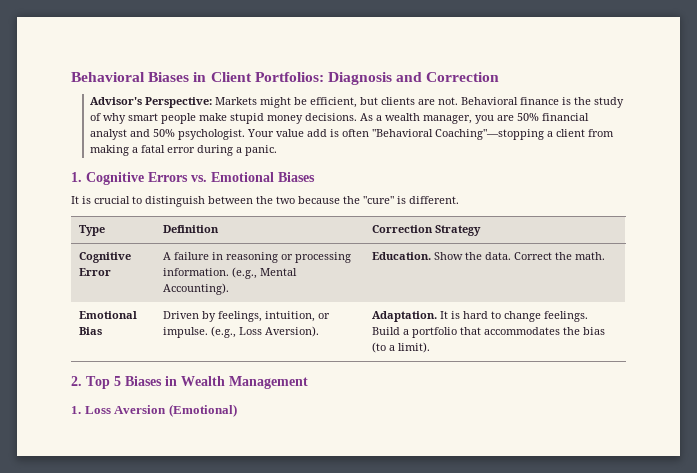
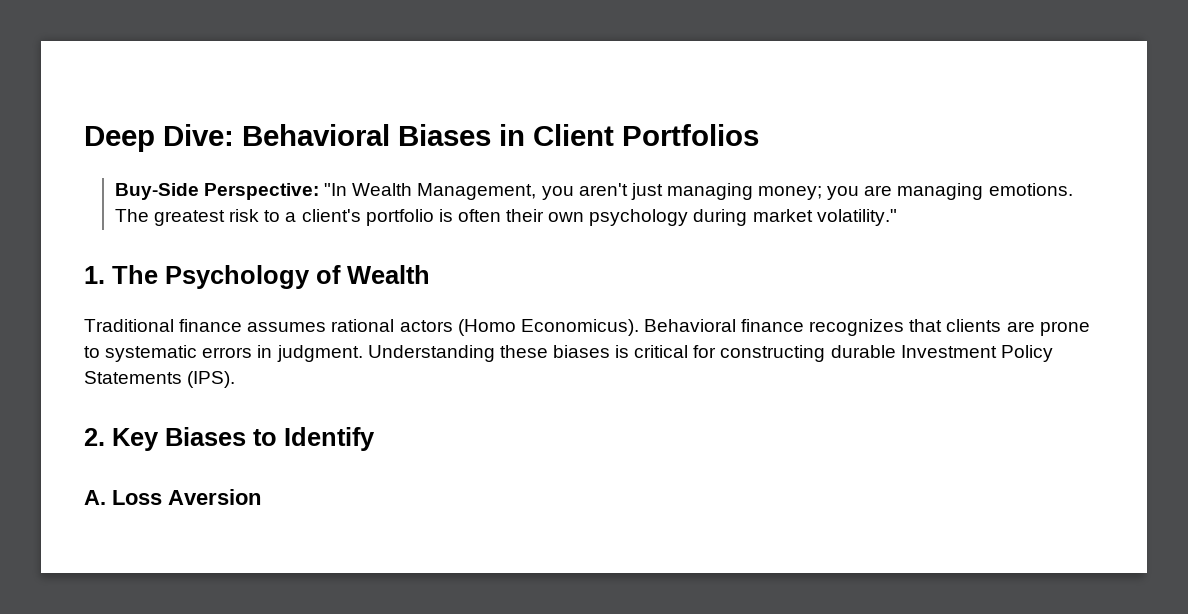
- Behavioral Biases in Client Portfolios: Diagnosis and Correction
- Advisor's Perspective: Markets might be efficient, but clients are not. Behavioral finance is the study of why smart people make stupid money decisions. As a wealth manager, you are 50% financial analyst and 50% psychologist. Your value add is often "Behavioral Coaching"—stopping a client from making a fatal error during a panic.
- 1. Cognitive Errors vs. Emotional Biases
- It is crucial to distinguish between the two because the "cure" is different.
- Type | Definition | Correction Strategy
- Cognitive Error | A failure in reasoning or processing information. (e.g., Mental Accounting). | Education. Show the data. Correct the math.
- Emotional Bias | Driven by feelings, intuition, or impulse. (e.g., Loss Aversion). | Adaptation. It is hard to change feelings. Build a portfolio that accommodates the bias (to a limit).
- 2. Top 5 Biases in Wealth Management
- 1. Loss Aversion (Emotional)
+ Deep Dive: Behavioral Biases in Client Portfolios
+ Buy-Side Perspective: "In Wealth Management, you aren't just managing money; you are managing emotions. The greatest risk to a client's portfolio is often their own psychology during market volatility."
+ 1. The Psychology of Wealth
+ Traditional finance assumes rational actors (Homo Economicus). Behavioral finance recognizes that clients are prone to systematic errors in judgment. Understanding these biases is critical for constructing durable Investment Policy Statements (IPS).
+ 2. Key Biases to Identify
+ A. Loss Aversion

